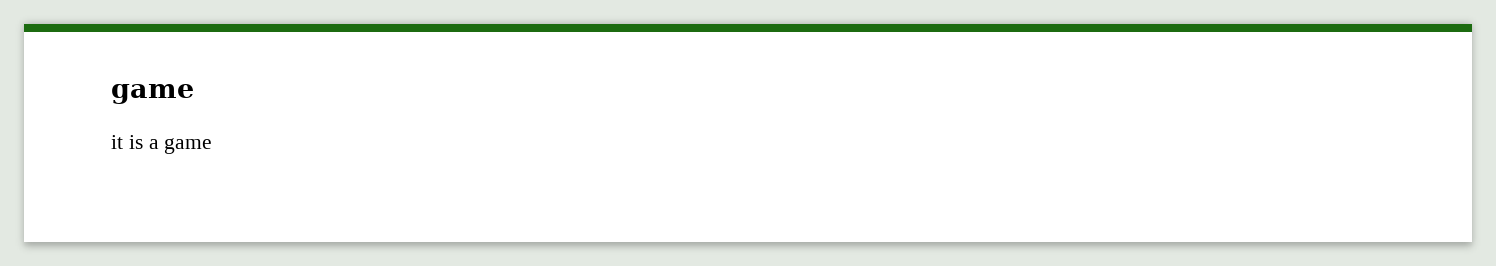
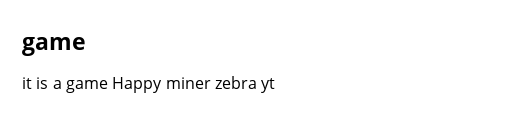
- it is a game
+ it is a game Happy miner zebra yt

